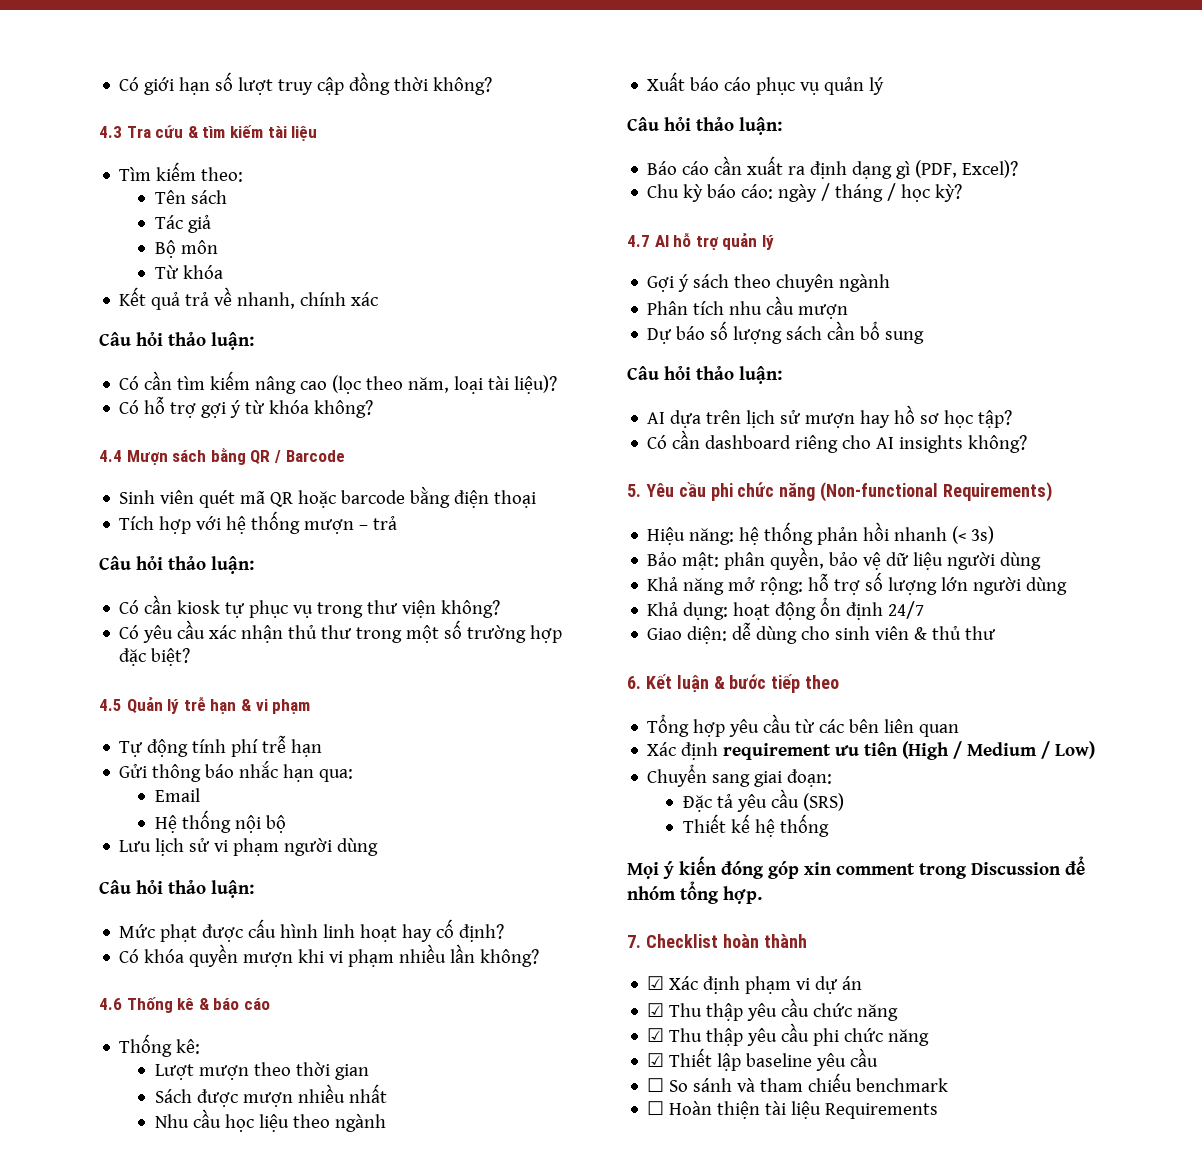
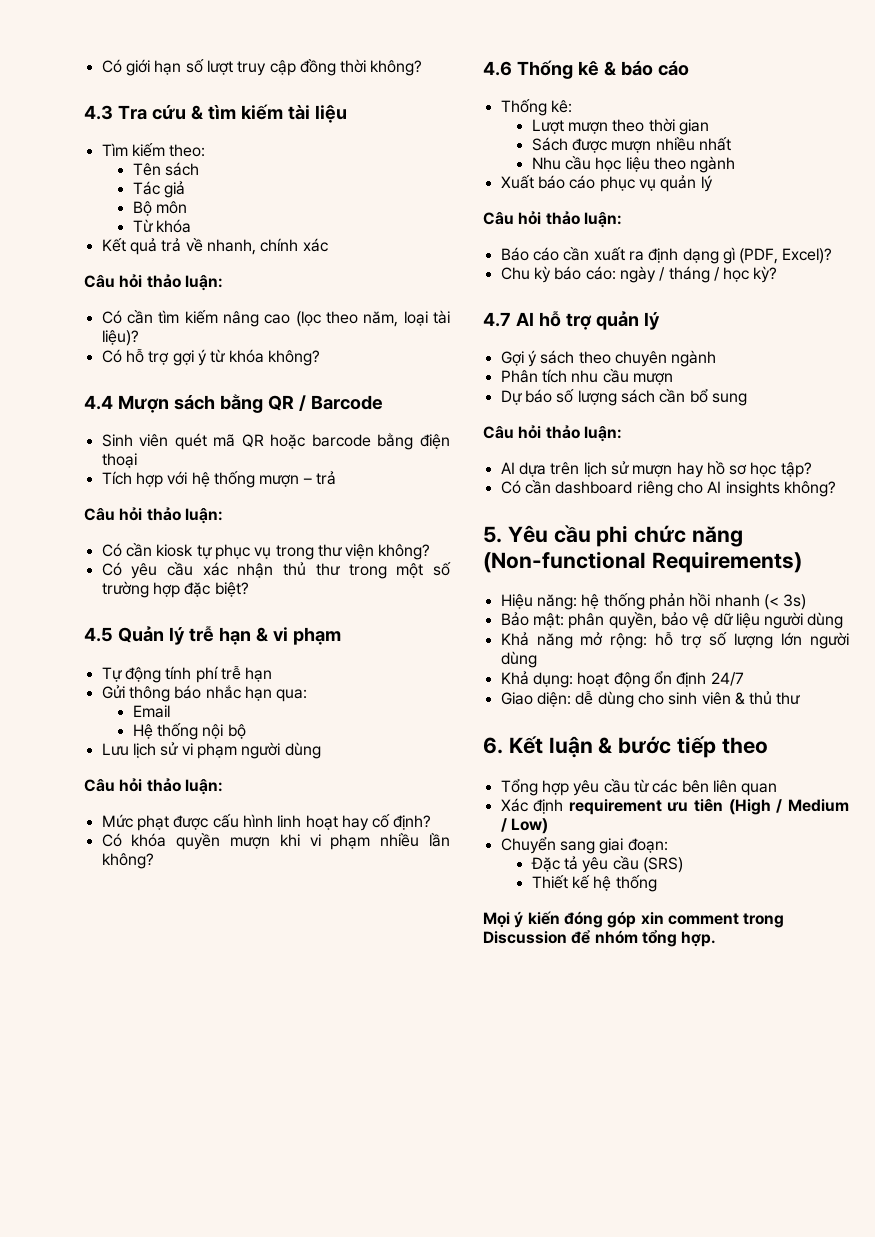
- 7. Checklist hoàn thành
- ☑ Xác định phạm vi dự án
- ☑ Thu thập yêu cầu chức năng
- ☑ Thu thập yêu cầu phi chức năng
- ☑ Thiết lập baseline yêu cầu
- ☐ So sánh và tham chiếu benchmark
- ☐ Hoàn thiện tài liệu Requirements

